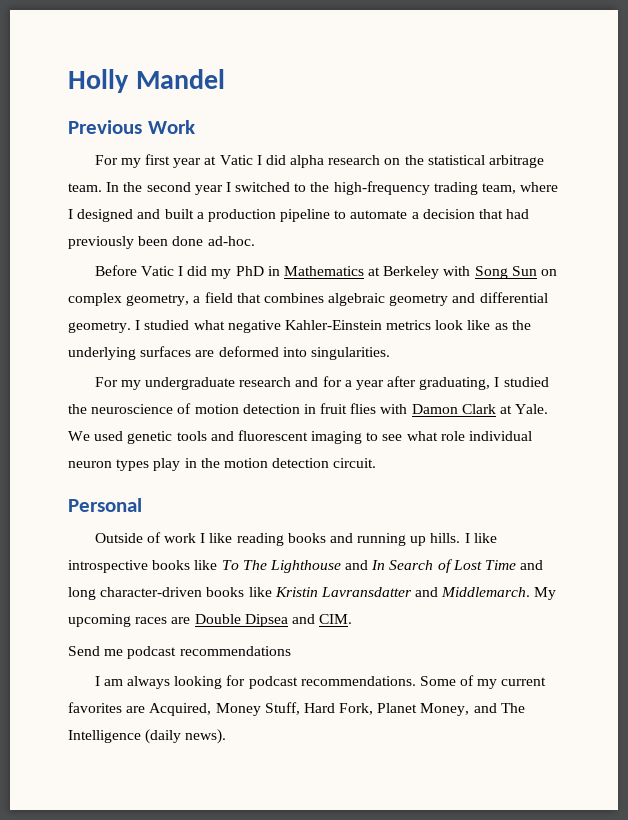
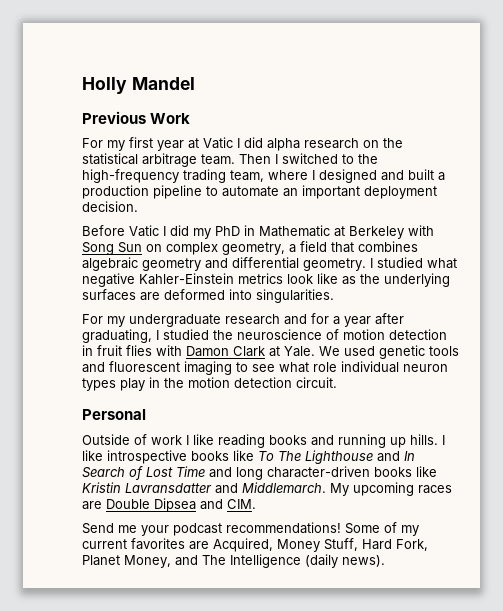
- In the second year I switched to the high-frequency trading team, where I designed and built a production pipeline to automate a decision that had previously been done ad-hoc.
+ Then I switched to the high-frequency trading team, where I designed and built a production pipeline to automate an important deployment decision.
- Before Vatic I did my PhD in Mathematics at Berkeley with Song Sun on complex geometry, a field that combines algebraic geometry and differential geometry.
+ Before Vatic I did my PhD in Mathematic at Berkeley with Song Sun on complex geometry, a field that combines algebraic geometry and differential geometry.
- Send me podcast recommendations
- I am always looking for podcast recommendations.
+ Send me your podcast recommendations!

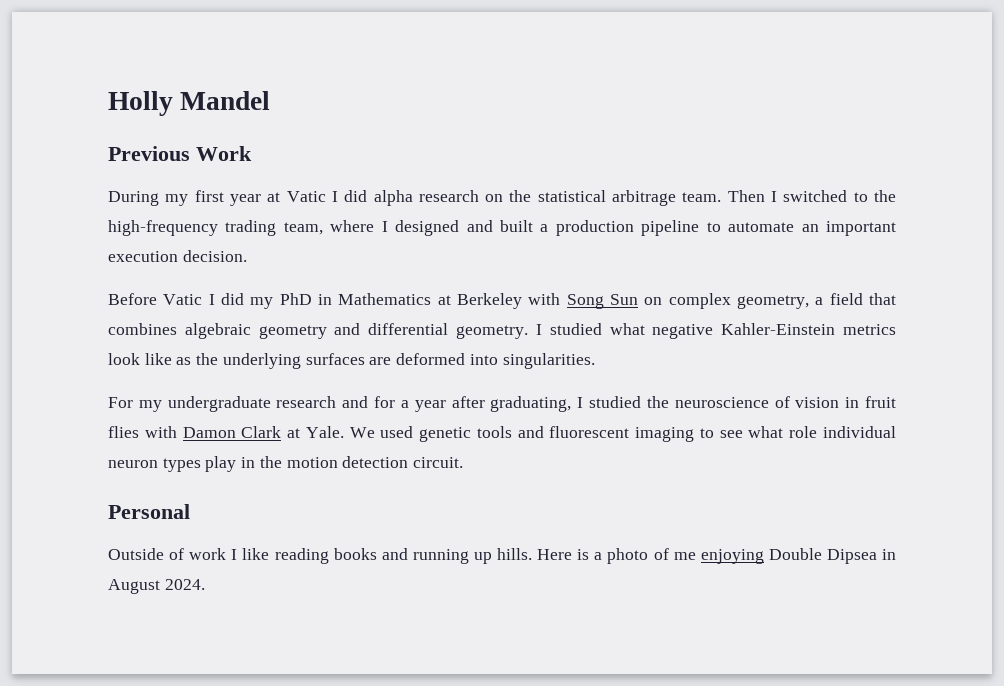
- For my first year at Vatic I did alpha research on the statistical arbitrage team.
+ During my first year at Vatic I did alpha research on the statistical arbitrage team.
- Then I switched to the high-frequency trading team, where I designed and built a production pipeline to automate an important deployment decision.
+ Then I switched to the high-frequency trading team, where I designed and built a production pipeline to automate an important execution decision.
- Before Vatic I did my PhD in Mathematic at Berkeley with Song Sun on complex geometry, a field that combines algebraic geometry and differential geometry.
+ Before Vatic I did my PhD in Mathematics at Berkeley with Song Sun on complex geometry, a field that combines algebraic geometry and differential geometry.
- For my undergraduate research and for a year after graduating, I studied the neuroscience of motion detection in fruit flies with Damon Clark at Yale.
+ For my undergraduate research and for a year after graduating, I studied the neuroscience of vision in fruit flies with Damon Clark at Yale.
- I like introspective books like To The Lighthouse and In Search of Lost Time and long character-driven books like Kristin Lavransdatter and Middlemarch. My upcoming races are Double Dipsea and CIM.
- Send me your podcast recommendations! Some of my current favorites are Acquired, Money Stuff, Hard Fork, Planet Money, and The Intelligence (daily news).
+ Here is a photo of me enjoying Double Dipsea in August 2024.

